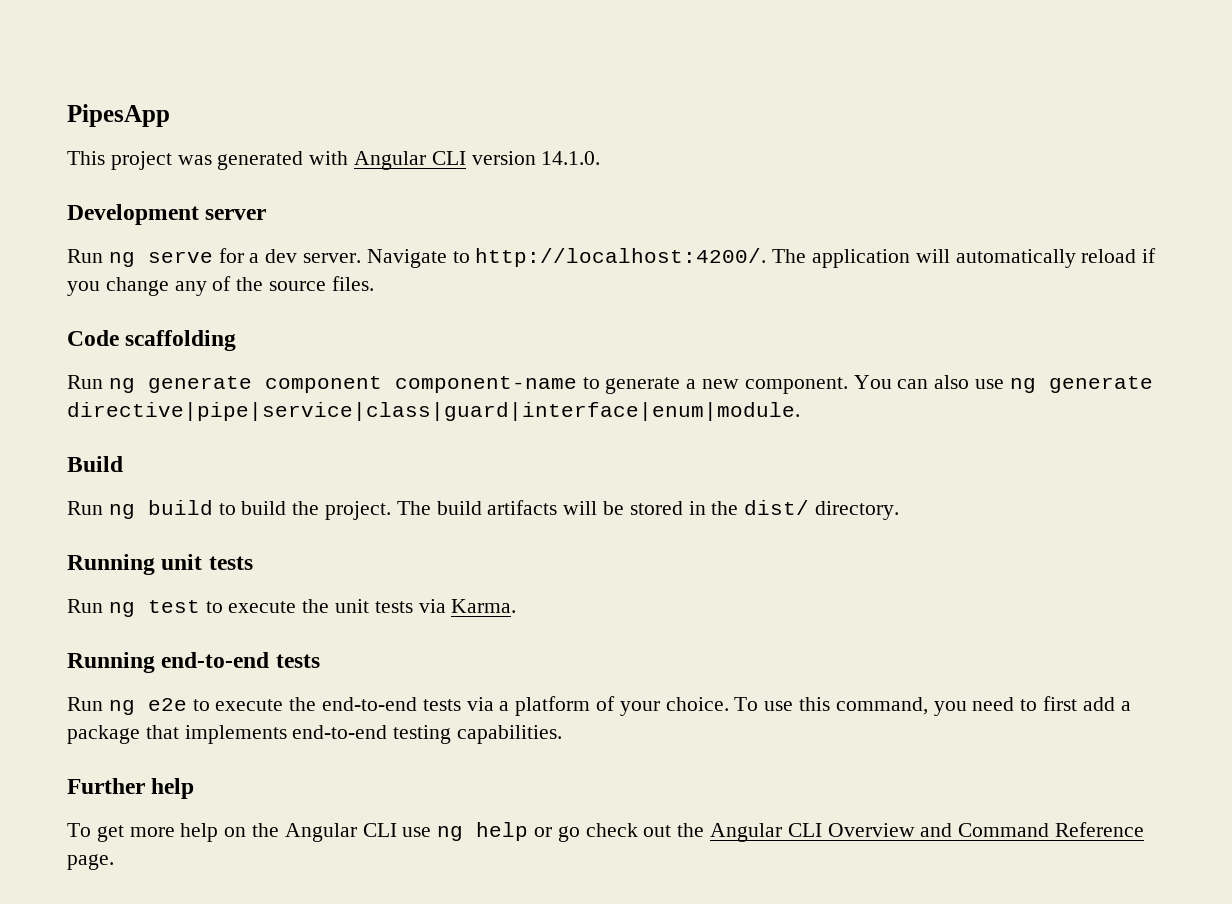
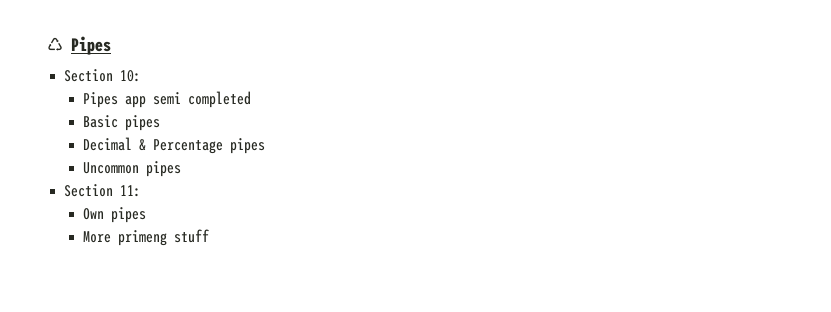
- PipesApp
- This project was generated with Angular CLI version 14.1.0.
- Development server
- Run ng serve for a dev server. Navigate to http://localhost:4200/. The application will automatically reload if you change any of the source files.
- Code scaffolding
- Run ng generate component component-name to generate a new component. You can also use ng generate directive|pipe|service|class|guard|interface|enum|module.
- Build
- Run ng build to build the project. The build artifacts will be stored in the dist/ directory.
- Running unit tests
- Run ng test to execute the unit tests via Karma.
- Running end-to-end tests
- Run ng e2e to execute the end-to-end tests via a platform of your choice. To use this command, you need to first add a package that implements end-to-end testing capabilities.
- Further help
- To get more help on the Angular CLI use ng help or go check out the Angular CLI Overview and Command Reference page.
+ ♺ Pipes
+ Section 10:
+ Pipes app semi completed
+ Basic pipes
+ Decimal & Percentage pipes
+ Uncommon pipes
+ Section 11:
+ Own pipes
+ More primeng stuff

